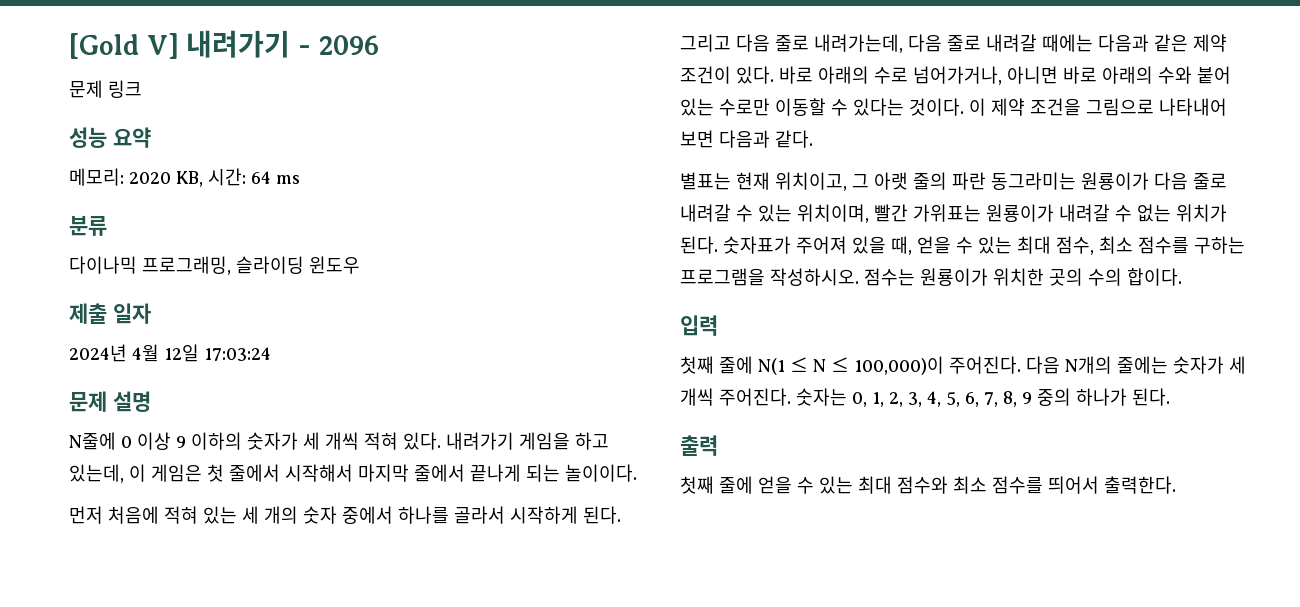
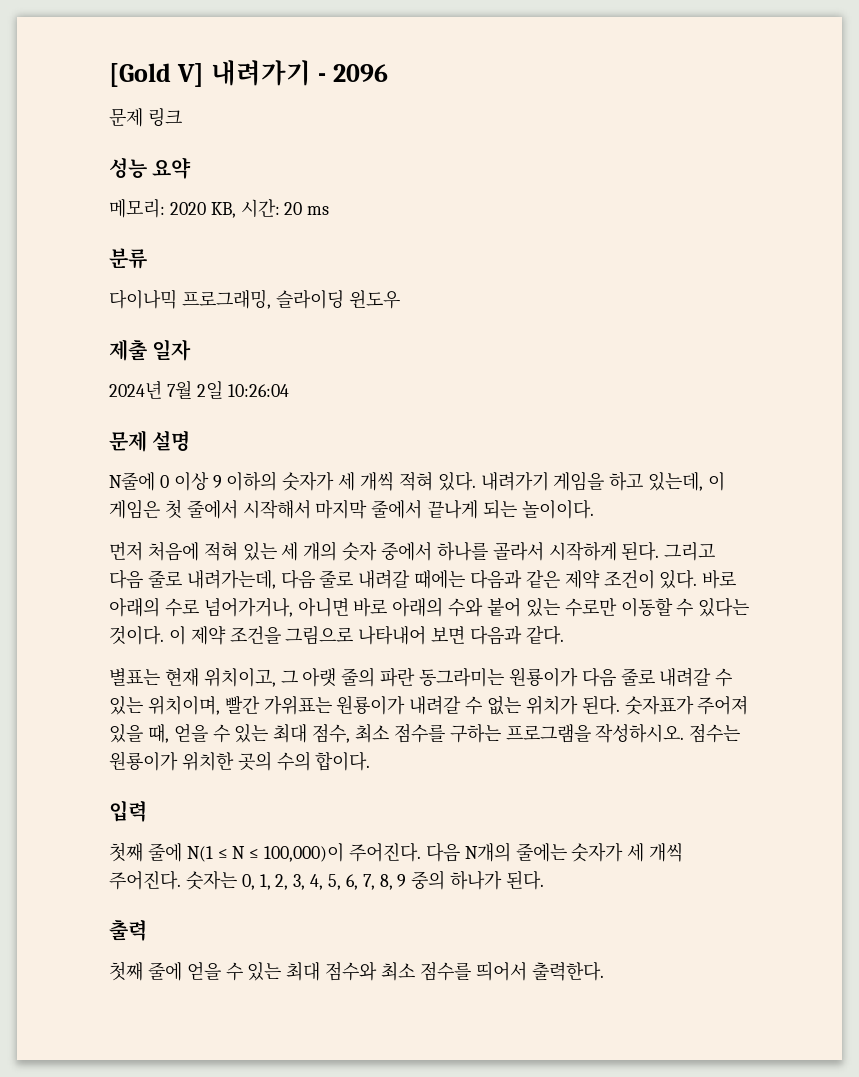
- 메모리: 2020 KB, 시간: 64 ms
+ 메모리: 2020 KB, 시간: 20 ms
- 2024년 4월 12일 17:03:24
+ 2024년 7월 2일 10:26:04

